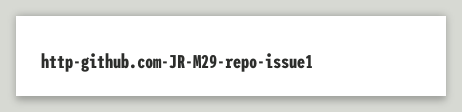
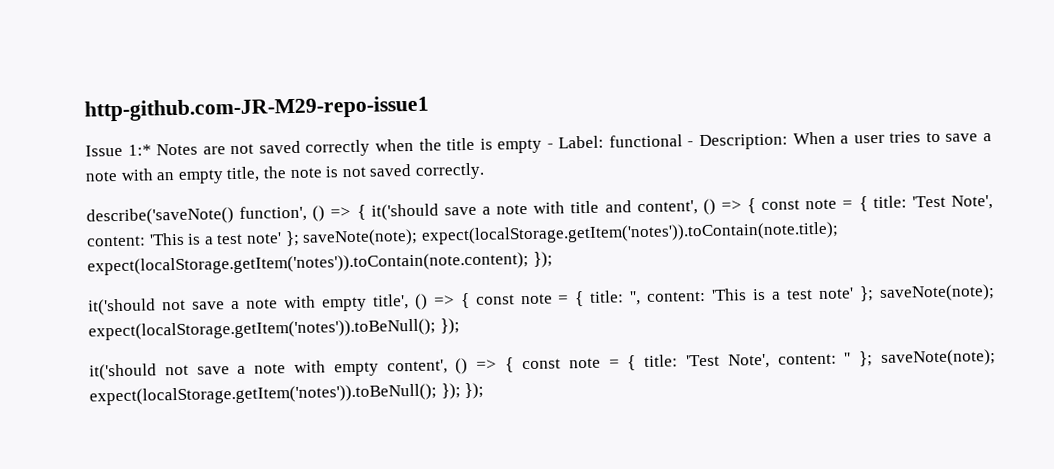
+ Issue 1:* Notes are not saved correctly when the title is empty - Label: functional - Description: When a user tries to save a note with an empty title, the note is not saved correctly.
+ describe('saveNote() function', () => { it('should save a note with title and content', () => { const note = { title: 'Test Note', content: 'This is a test note' }; saveNote(note); expect(localStorage.getItem('notes')).toContain(note.title); expect(localStorage.getItem('notes')).toContain(note.content); });
+ it('should not save a note with empty title', () => { const note = { title: '', content: 'This is a test note' }; saveNote(note); expect(localStorage.getItem('notes')).toBeNull(); });
+ it('should not save a note with empty content', () => { const note = { title: 'Test Note', content: '' }; saveNote(note); expect(localStorage.getItem('notes')).toBeNull(); }); });

